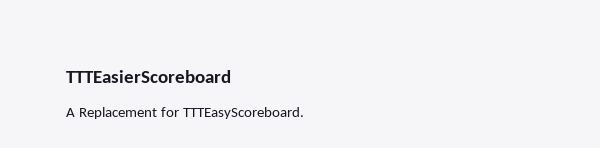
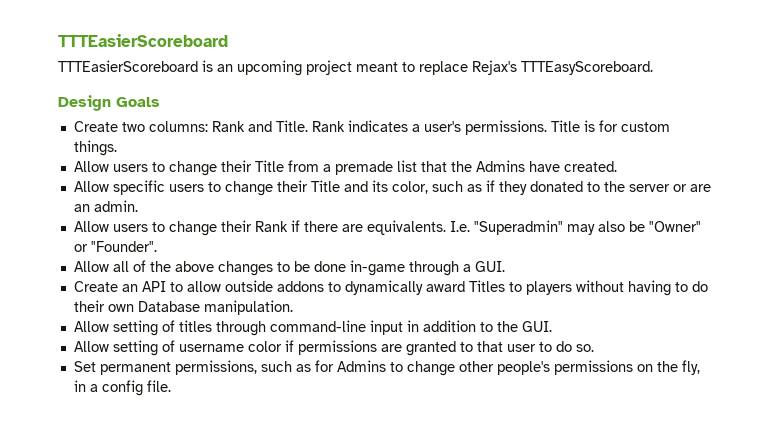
- A Replacement for TTTEasyScoreboard.
+ TTTEasierScoreboard is an upcoming project meant to replace Rejax's TTTEasyScoreboard.
+ Design Goals
+ Create two columns: Rank and Title. Rank indicates a user's permissions. Title is for custom things.
+ Allow users to change their Title from a premade list that the Admins have created.
+ Allow specific users to change their Title and its color, such as if they donated to the server or are an admin.
+ Allow users to change their Rank if there are equivalents. I.e. "Superadmin" may also be "Owner" or "Founder".
+ Allow all of the above changes to be done in-game through a GUI.
+ Create an API to allow outside addons to dynamically award Titles to players without having to do their own Database manipulation.
+ Allow setting of titles through command-line input in addition to the GUI.
+ Allow setting of username color if permissions are granted to that user to do so.
+ Set permanent permissions, such as for Admins to change other people's permissions on the fly, in a config file.

